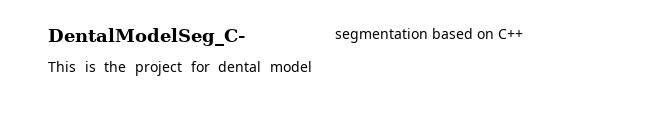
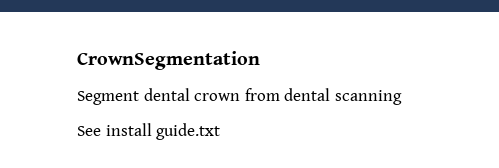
- DentalModelSeg_C-
- This is the project for dental model segmentation based on C++
+ CrownSegmentation
+ Segment dental crown from dental scanning
+ See install guide.txt

